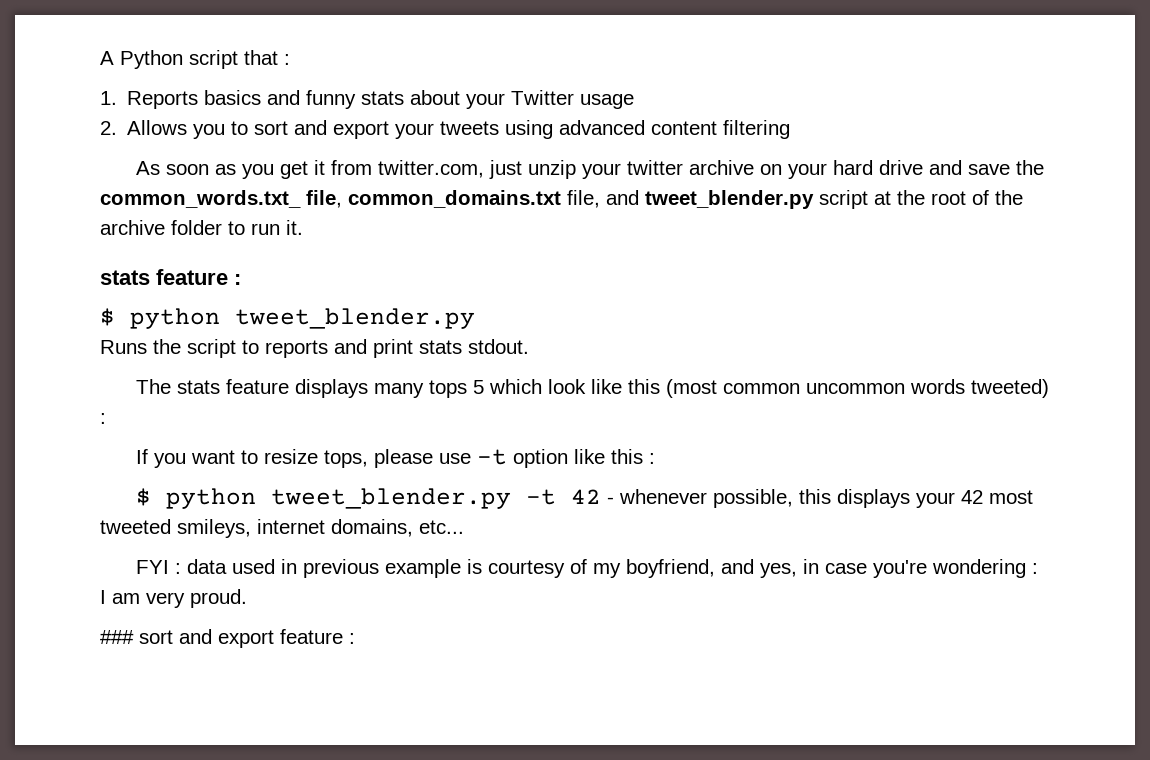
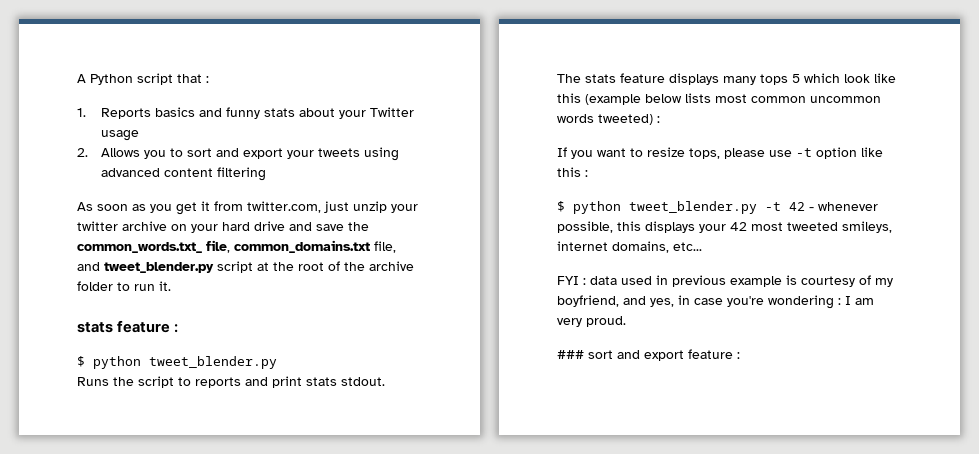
- The stats feature displays many tops 5 which look like this (most common uncommon words tweeted) :
+ The stats feature displays many tops 5 which look like this (example below lists most common uncommon words tweeted) :

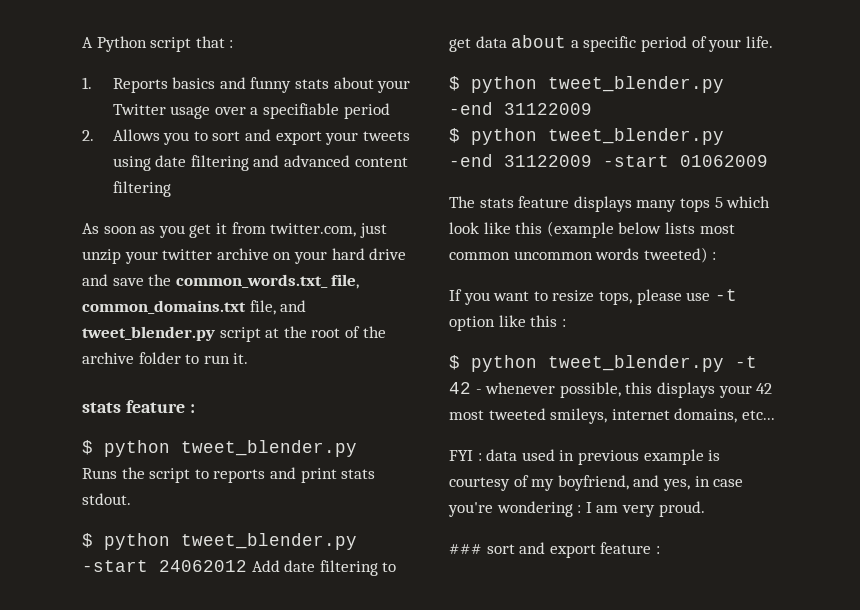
- 1. Reports basics and funny stats about your Twitter usage
+ 1. Reports basics and funny stats about your Twitter usage over a specifiable period
- 2. Allows you to sort and export your tweets using advanced content filtering
+ 2. Allows you to sort and export your tweets using date filtering and advanced content filtering
+ $ python tweet_blender.py -start 24062012 Add date filtering to get data about a specific period of your life.
+ $ python tweet_blender.py -end 31122009
+ $ python tweet_blender.py -end 31122009 -start 01062009

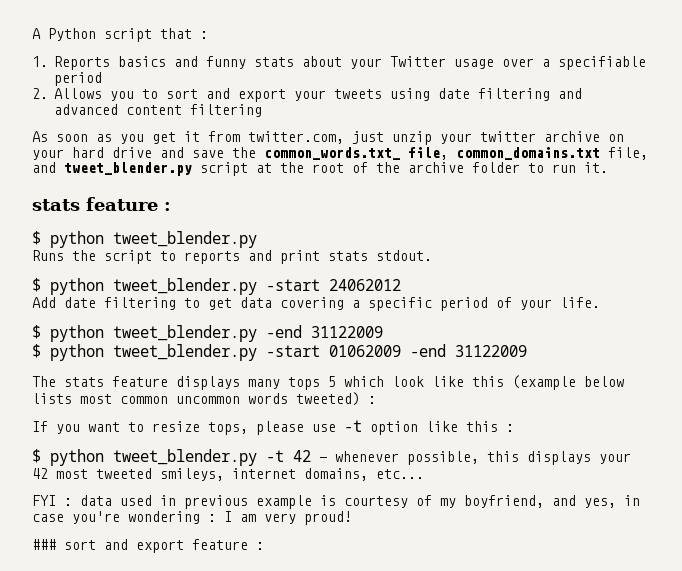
- $ python tweet_blender.py -start 24062012 Add date filtering to get data about a specific period of your life.
+ $ python tweet_blender.py -start 24062012
+ Add date filtering to get data covering a specific period of your life.
- $ python tweet_blender.py -end 31122009 -start 01062009
+ $ python tweet_blender.py -start 01062009 -end 31122009
- FYI : data used in previous example is courtesy of my boyfriend, and yes, in case you're wondering : I am very proud.
+ FYI : data used in previous example is courtesy of my boyfriend, and yes, in case you're wondering : I am very proud!

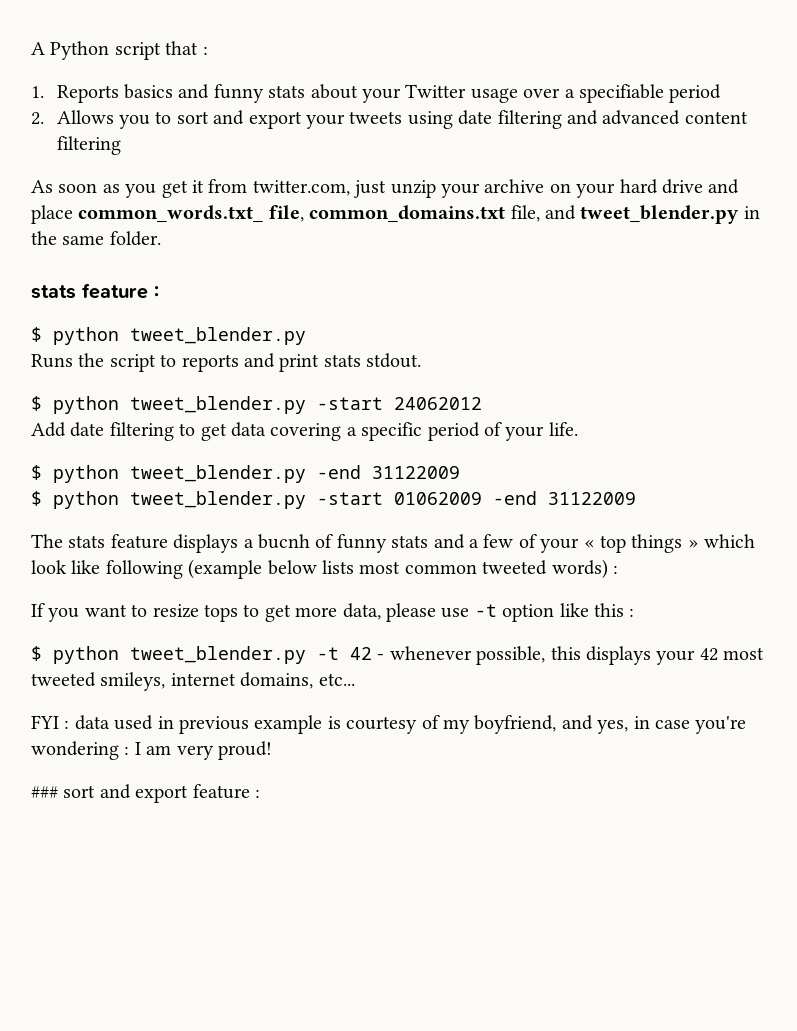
- As soon as you get it from twitter.com, just unzip your twitter archive on your hard drive and save the common_words.txt_ file, common_domains.txt file, and tweet_blender.py script at the root of the archive folder to run it.
+ As soon as you get it from twitter.com, just unzip your archive on your hard drive and place common_words.txt_ file, common_domains.txt file, and tweet_blender.py in the same folder.
- The stats feature displays many tops 5 which look like this (example below lists most common uncommon words tweeted) :
+ The stats feature displays a bucnh of funny stats and a few of your « top things » which look like following (example below lists most common tweeted words) :
- If you want to resize tops, please use -t option like this :
+ If you want to resize tops to get more data, please use -t option like this :

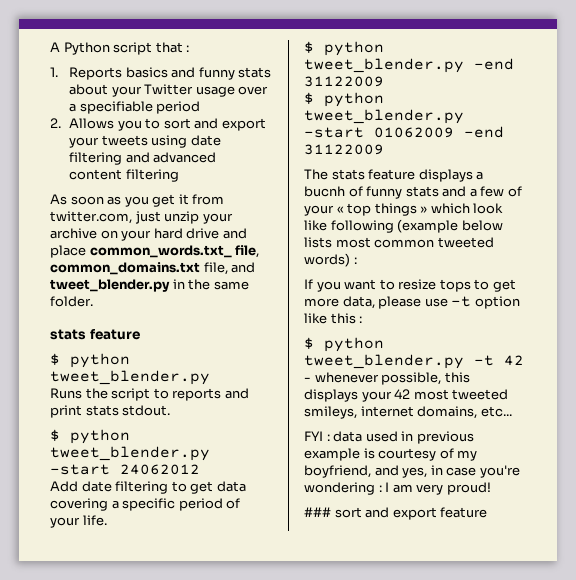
  As soon as you get it from twitter.com, just unzip your archive on your hard drive and place common_words.txt_ file, common_domains.txt file, and tweet_blender.py in the same folder.
- stats feature :
+ stats feature
- ### sort and export feature :
+ ### sort and export feature

